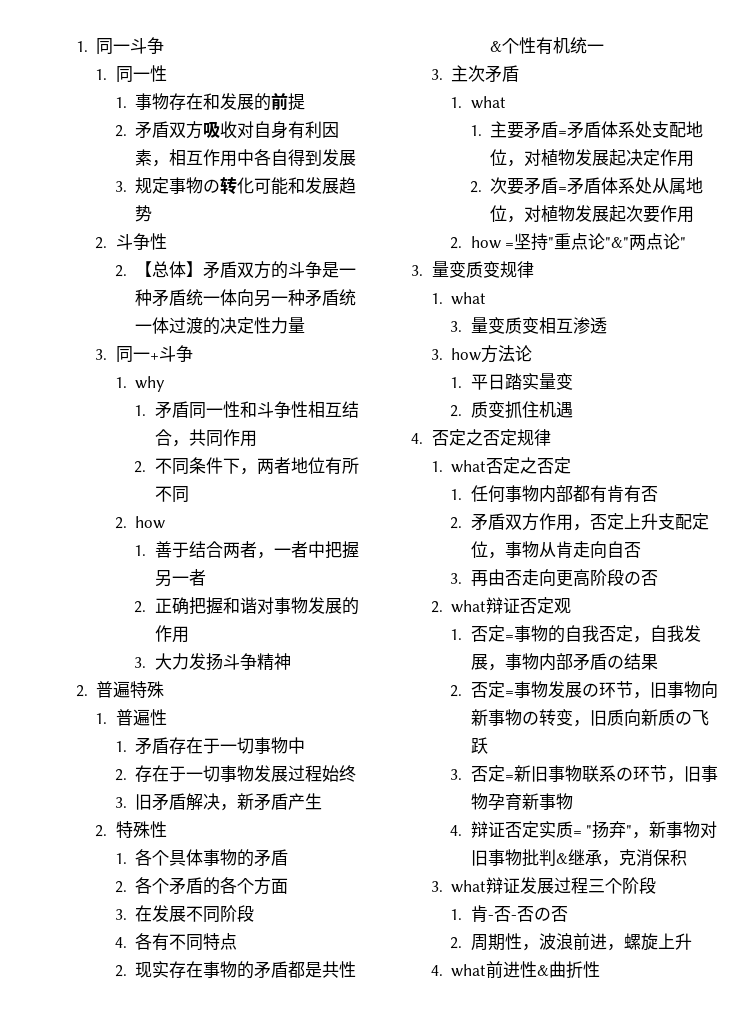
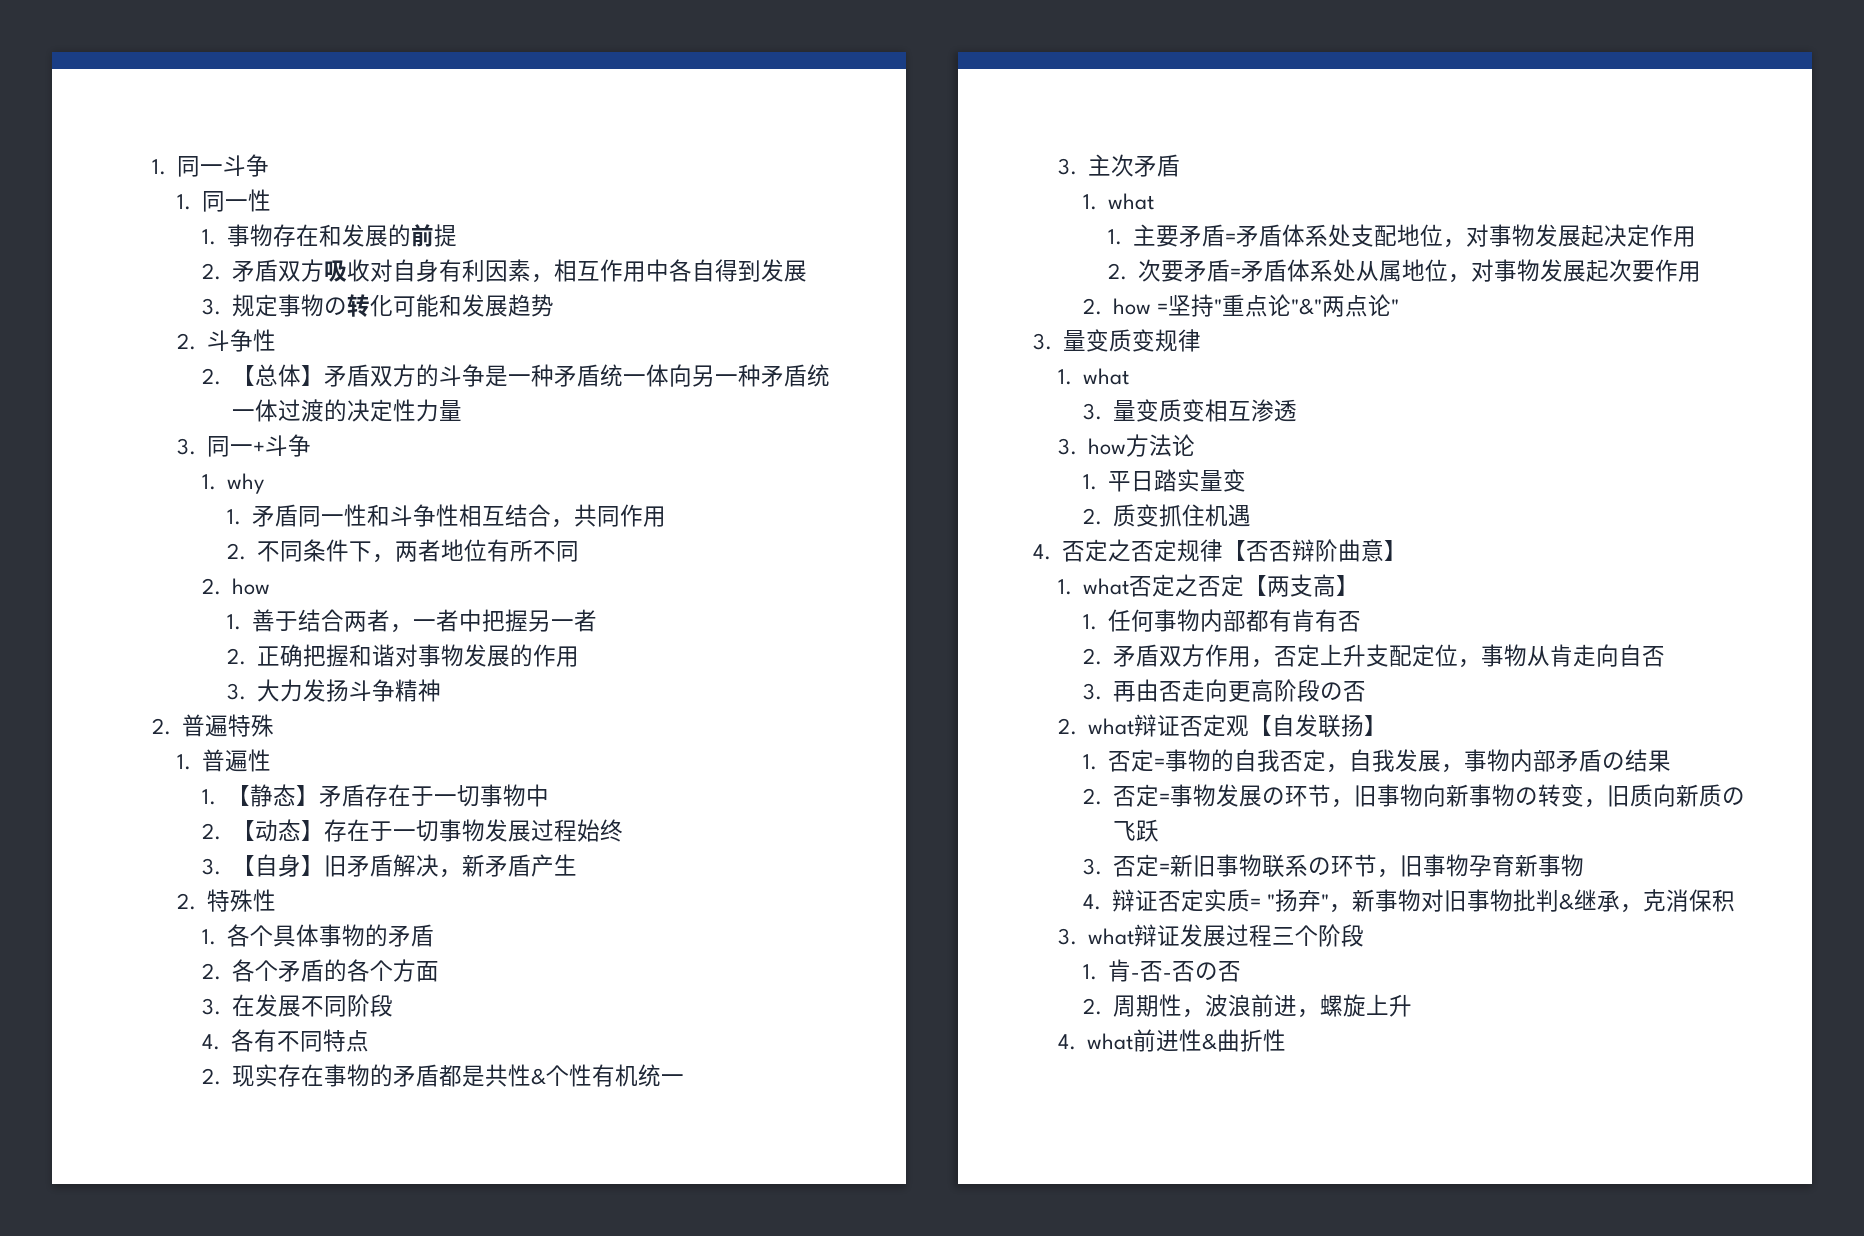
- 1.矛盾存在于一切事物中
+ 1.【静态】矛盾存在于一切事物中
- 2.存在于一切事物发展过程始终
+ 2.【动态】存在于一切事物发展过程始终
- 3.旧矛盾解决，新矛盾产生
+ 3.【自身】旧矛盾解决，新矛盾产生
- 1.主要矛盾=矛盾体系处支配地位，对植物发展起决定作用
+ 1.主要矛盾=矛盾体系处支配地位，对事物发展起决定作用
- 2.次要矛盾=矛盾体系处从属地位，对植物发展起次要作用
+ 2.次要矛盾=矛盾体系处从属地位，对事物发展起次要作用
- 4.否定之否定规律
+ 4.否定之否定规律【否否辩阶曲意】
- 1. what否定之否定
+ 1. what否定之否定【两支高】
- 2. what辩证否定观
+ 2. what辩证否定观【自发联扬】

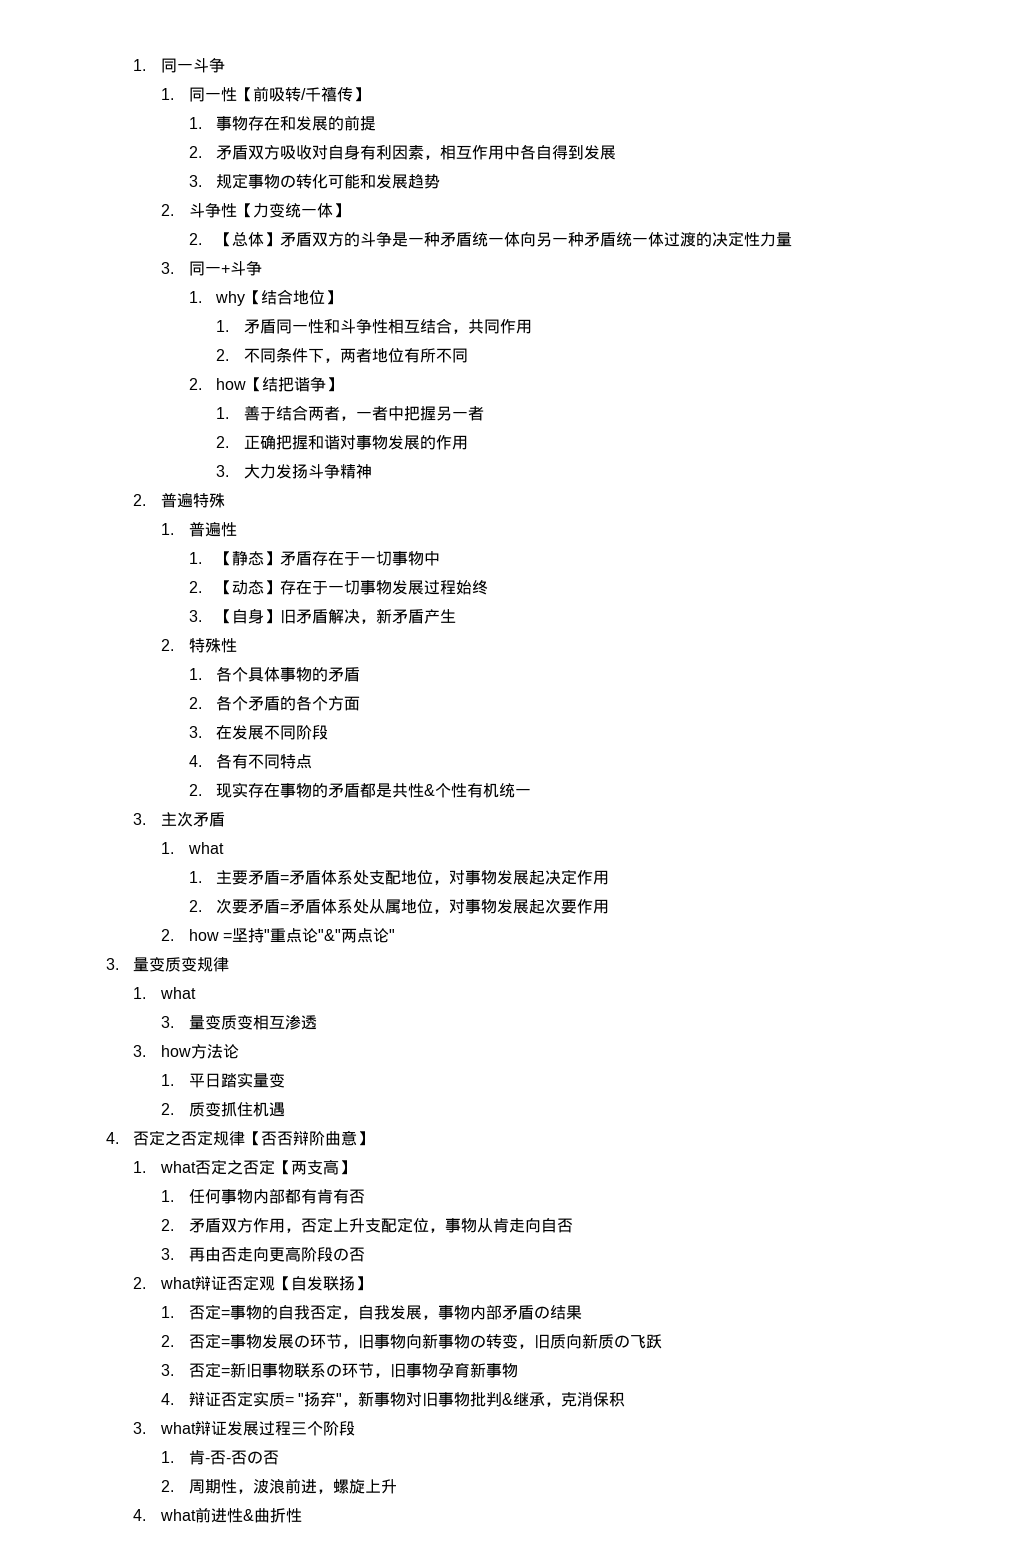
- 1.同一性
+ 1.同一性【前吸转/千禧传】
- 2.斗争性
+ 2.斗争性【力变统一体】
- 1. why
+ 1. why【结合地位】
  2.不同条件下，两者地位有所不同
- 2. how
+ 2. how【结把谐争】

